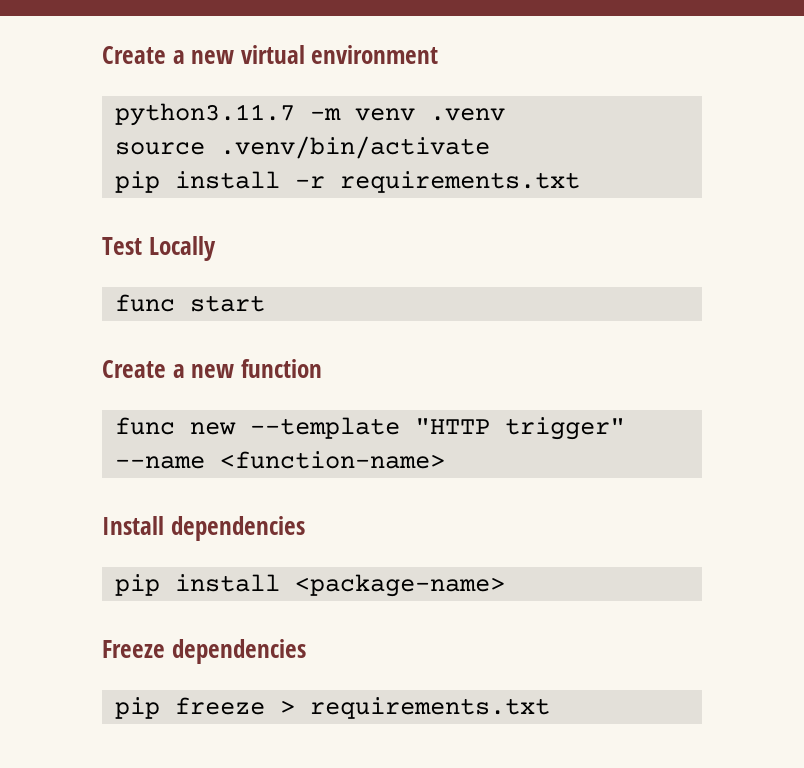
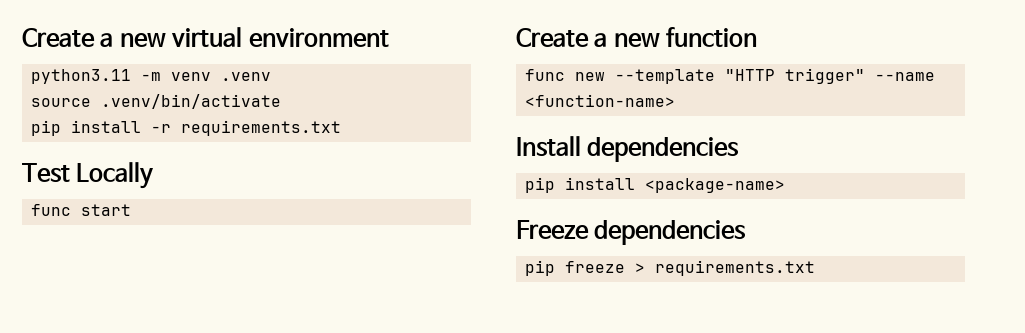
- python3.11.7 -m venv .venv
+ python3.11 -m venv .venv

